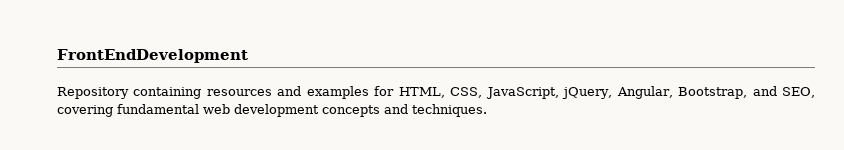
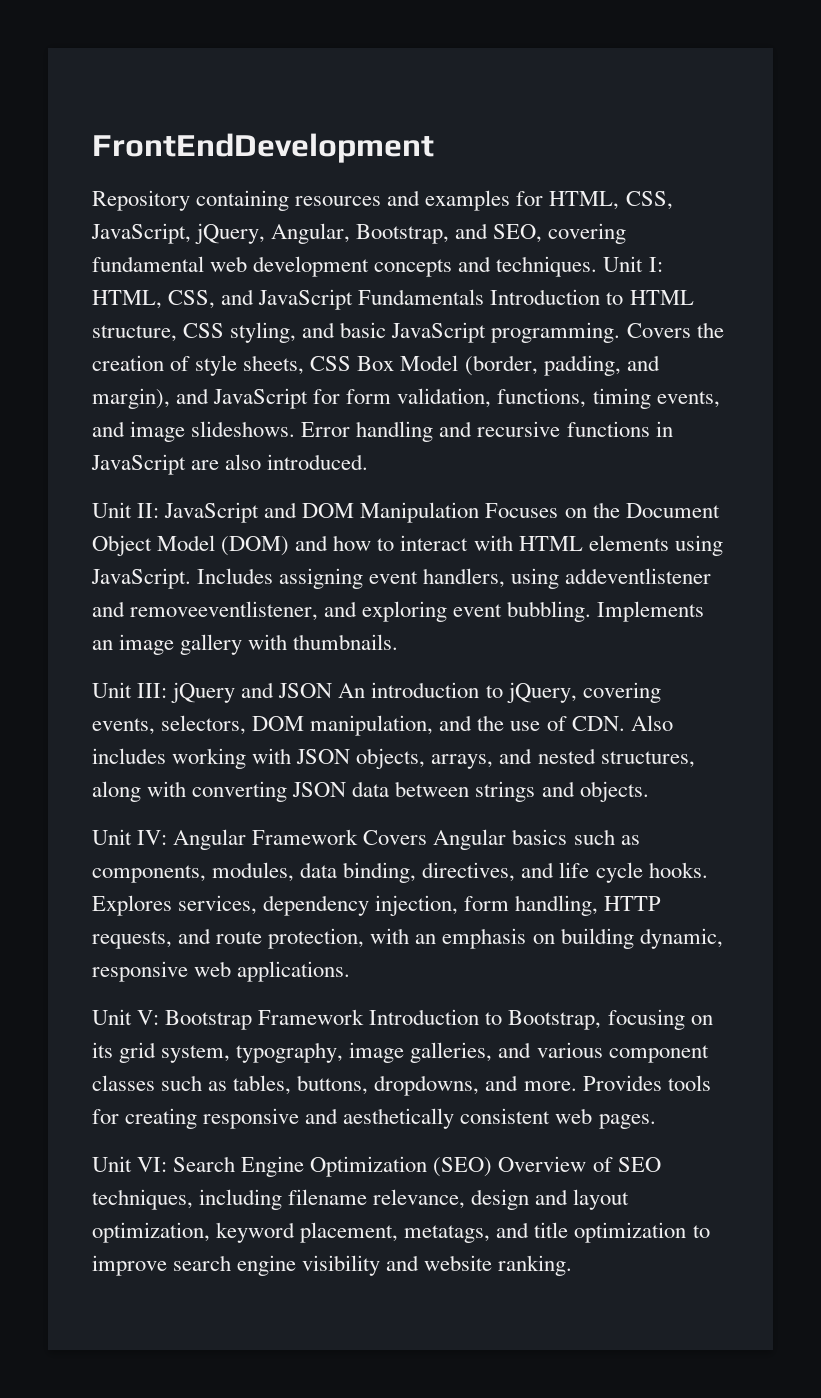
+ Unit I: HTML, CSS, and JavaScript Fundamentals Introduction to HTML structure, CSS styling, and basic JavaScript programming. Covers the creation of style sheets, CSS Box Model (border, padding, and margin), and JavaScript for form validation, functions, timing events, and image slideshows. Error handling and recursive functions in JavaScript are also introduced.
+ Unit II: JavaScript and DOM Manipulation Focuses on the Document Object Model (DOM) and how to interact with HTML elements using JavaScript. Includes assigning event handlers, using addeventlistener and removeeventlistener, and exploring event bubbling. Implements an image gallery with thumbnails.
+ Unit III: jQuery and JSON An introduction to jQuery, covering events, selectors, DOM manipulation, and the use of CDN. Also includes working with JSON objects, arrays, and nested structures, along with converting JSON data between strings and objects.
+ Unit IV: Angular Framework Covers Angular basics such as components, modules, data binding, directives, and life cycle hooks. Explores services, dependency injection, form handling, HTTP requests, and route protection, with an emphasis on building dynamic, responsive web applications.
+ Unit V: Bootstrap Framework Introduction to Bootstrap, focusing on its grid system, typography, image galleries, and various component classes such as tables, buttons, dropdowns, and more. Provides tools for creating responsive and aesthetically consistent web pages.
+ Unit VI: Search Engine Optimization (SEO) Overview of SEO techniques, including filename relevance, design and layout optimization, keyword placement, metatags, and title optimization to improve search engine visibility and website ranking.

